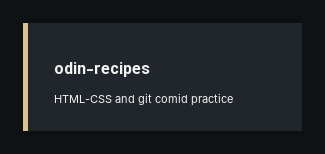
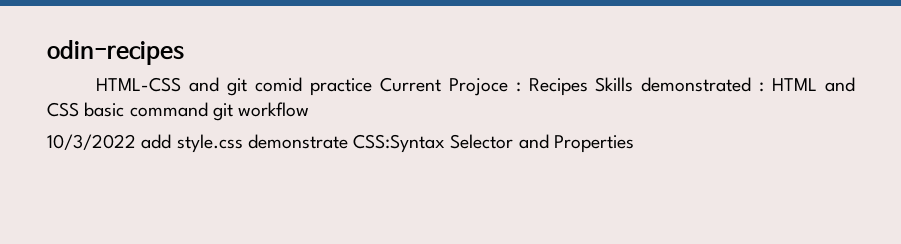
- HTML-CSS and git comid practice
+ HTML-CSS and git comid practice Current Projoce : Recipes Skills demonstrated : HTML and CSS basic command git workflow
+ 10/3/2022 add style.css demonstrate CSS:Syntax Selector and Properties

